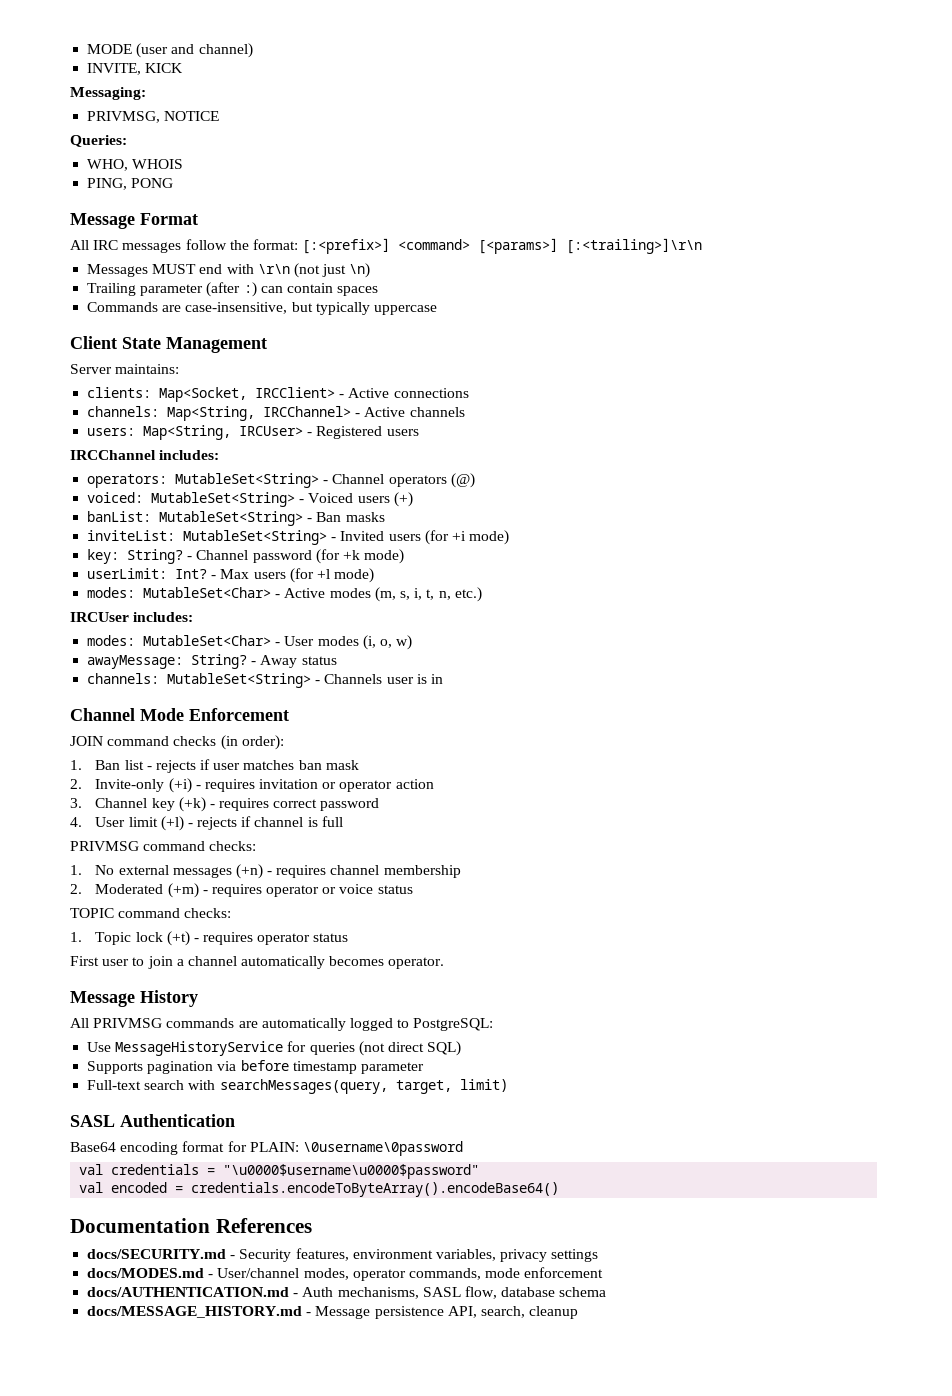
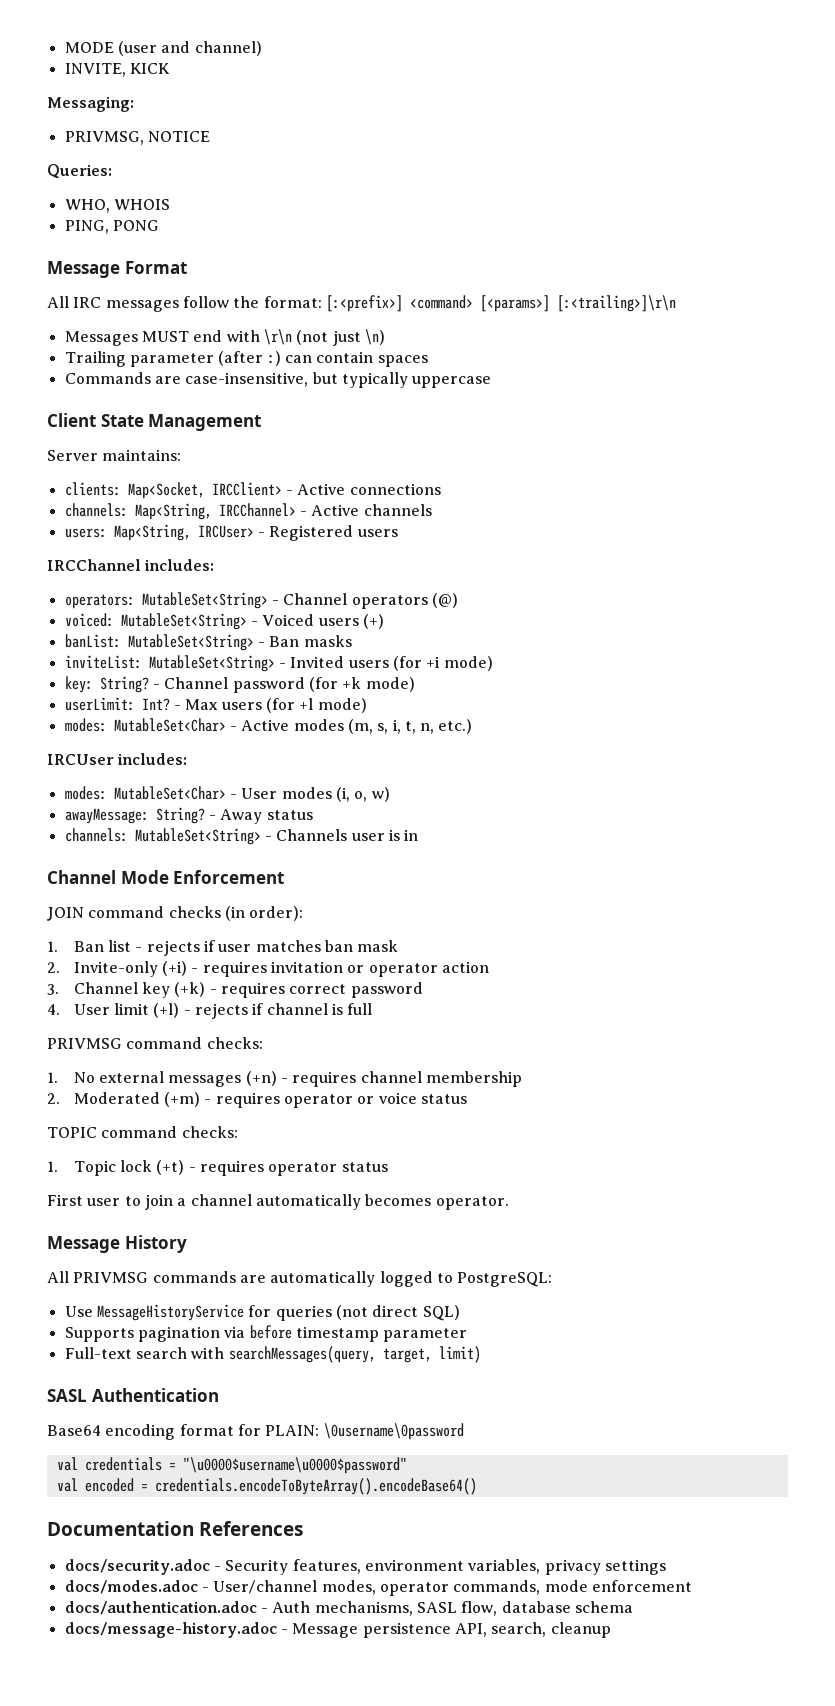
- docs/SECURITY.md - Security features, environment variables, privacy settings
+ docs/security.adoc - Security features, environment variables, privacy settings
- docs/MODES.md - User/channel modes, operator commands, mode enforcement
+ docs/modes.adoc - User/channel modes, operator commands, mode enforcement
- docs/AUTHENTICATION.md - Auth mechanisms, SASL flow, database schema
+ docs/authentication.adoc - Auth mechanisms, SASL flow, database schema
- docs/MESSAGE_HISTORY.md - Message persistence API, search, cleanup
+ docs/message-history.adoc - Message persistence API, search, cleanup

